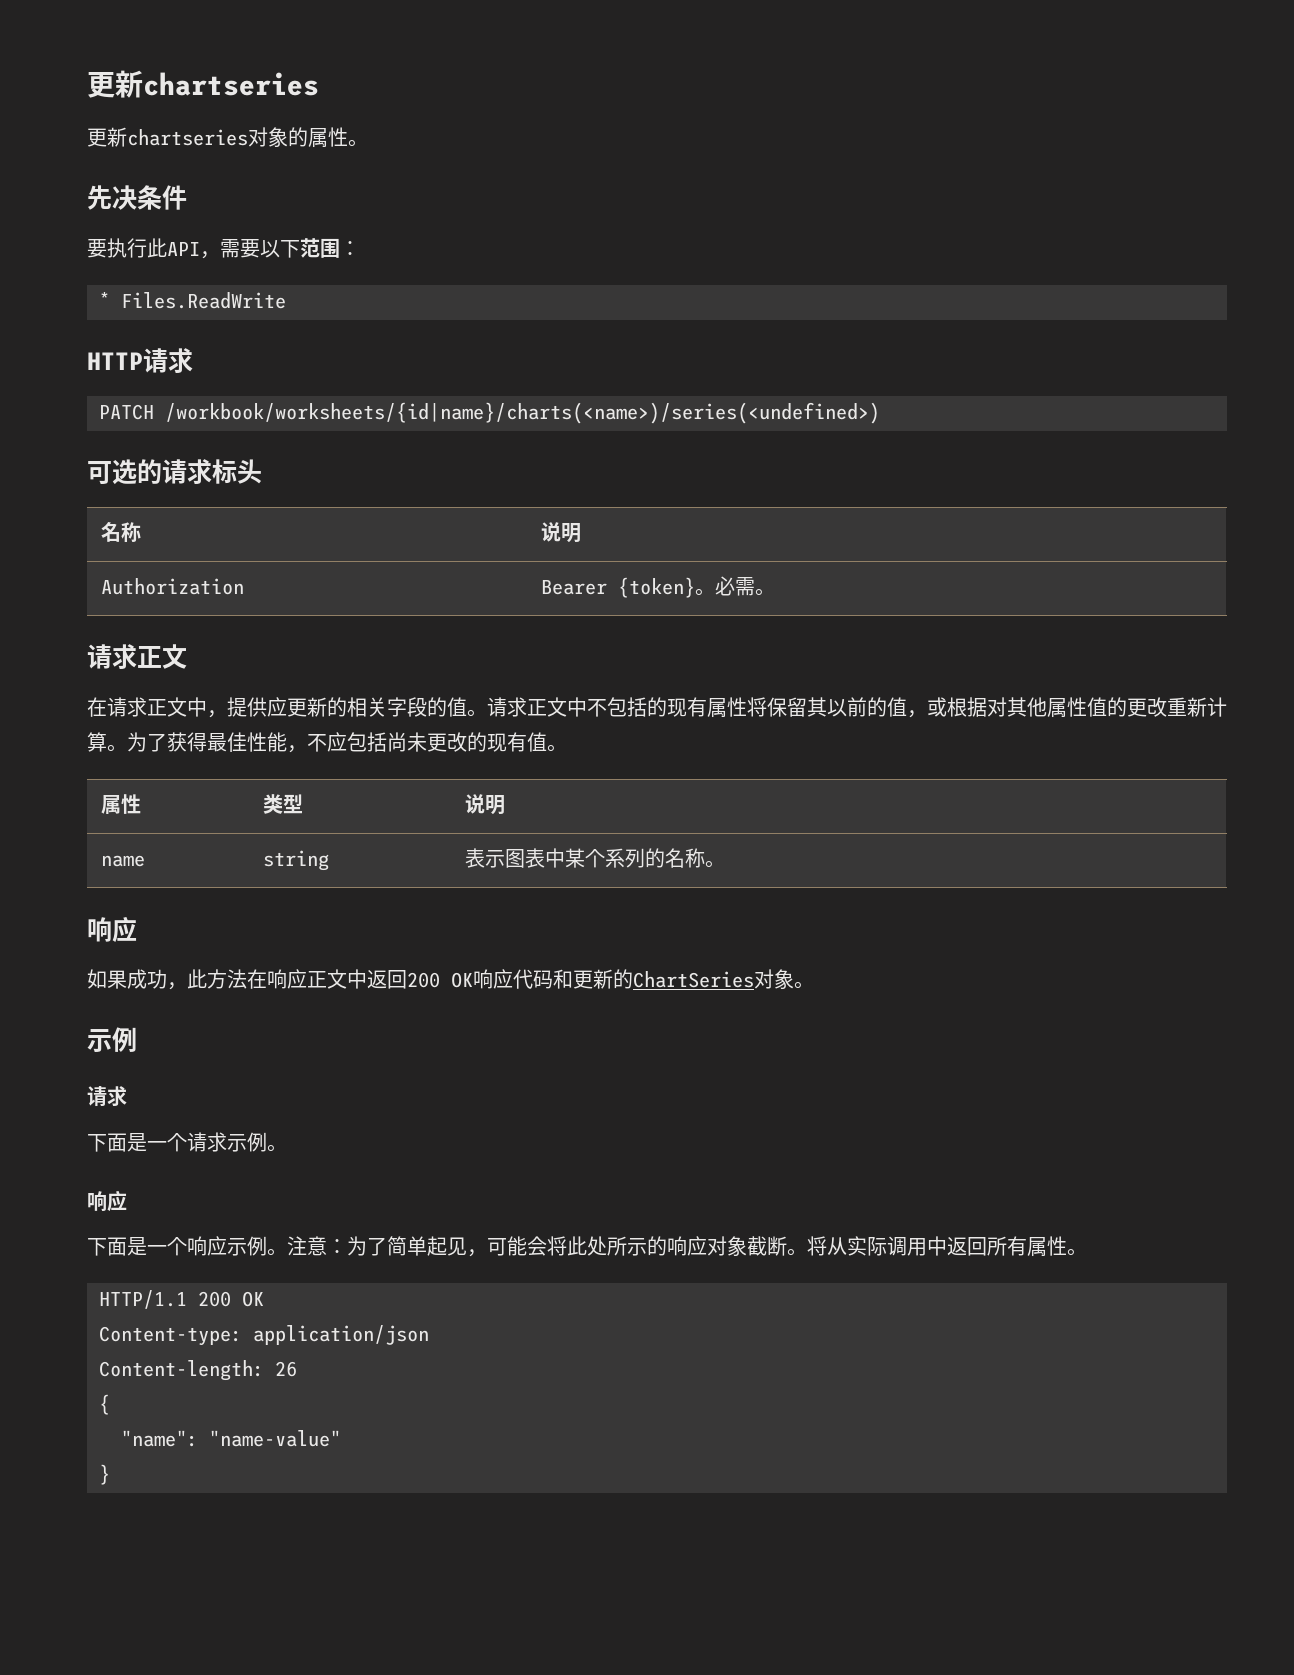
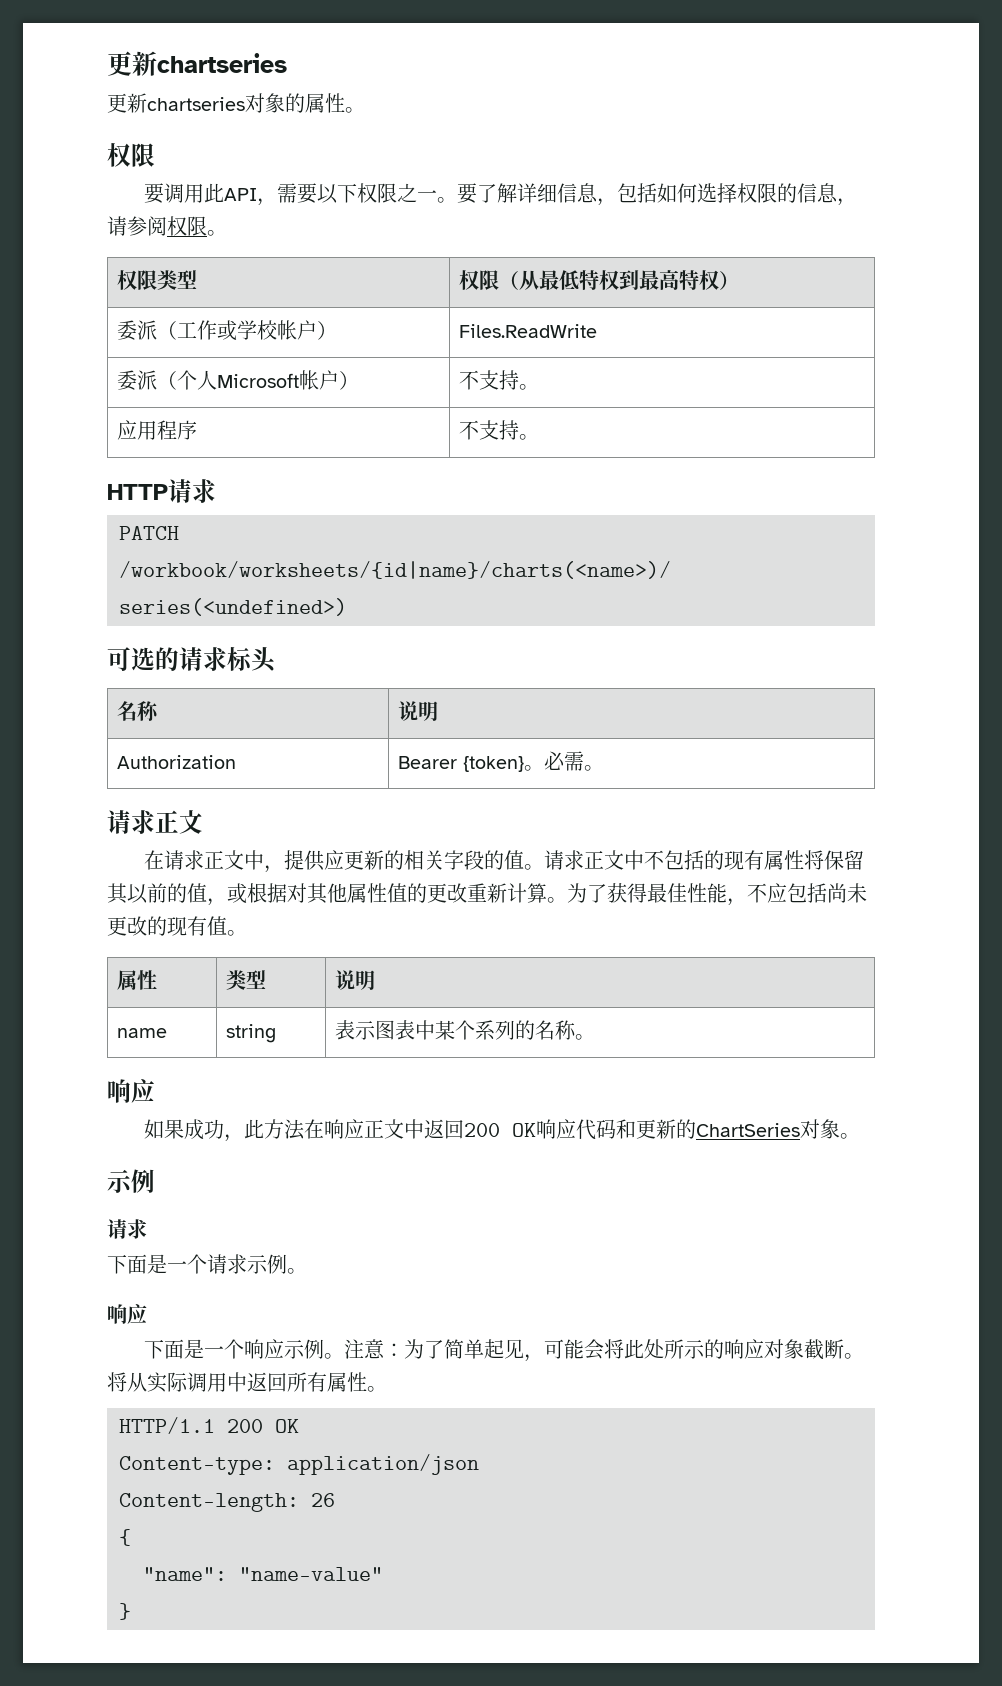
  更新chartseries对象的属性。
- 先决条件
- 要执行此API，需要以下范围：
- * Files.ReadWrite
+ 权限
+ 要调用此API，需要以下权限之一。要了解详细信息，包括如何选择权限的信息，请参阅权限。
+ 权限类型 | 权限（从最低特权到最高特权）
+ 委派（工作或学校帐户） | Files.ReadWrite
+ 委派（个人Microsoft帐户） | 不支持。
+ 应用程序 | 不支持。

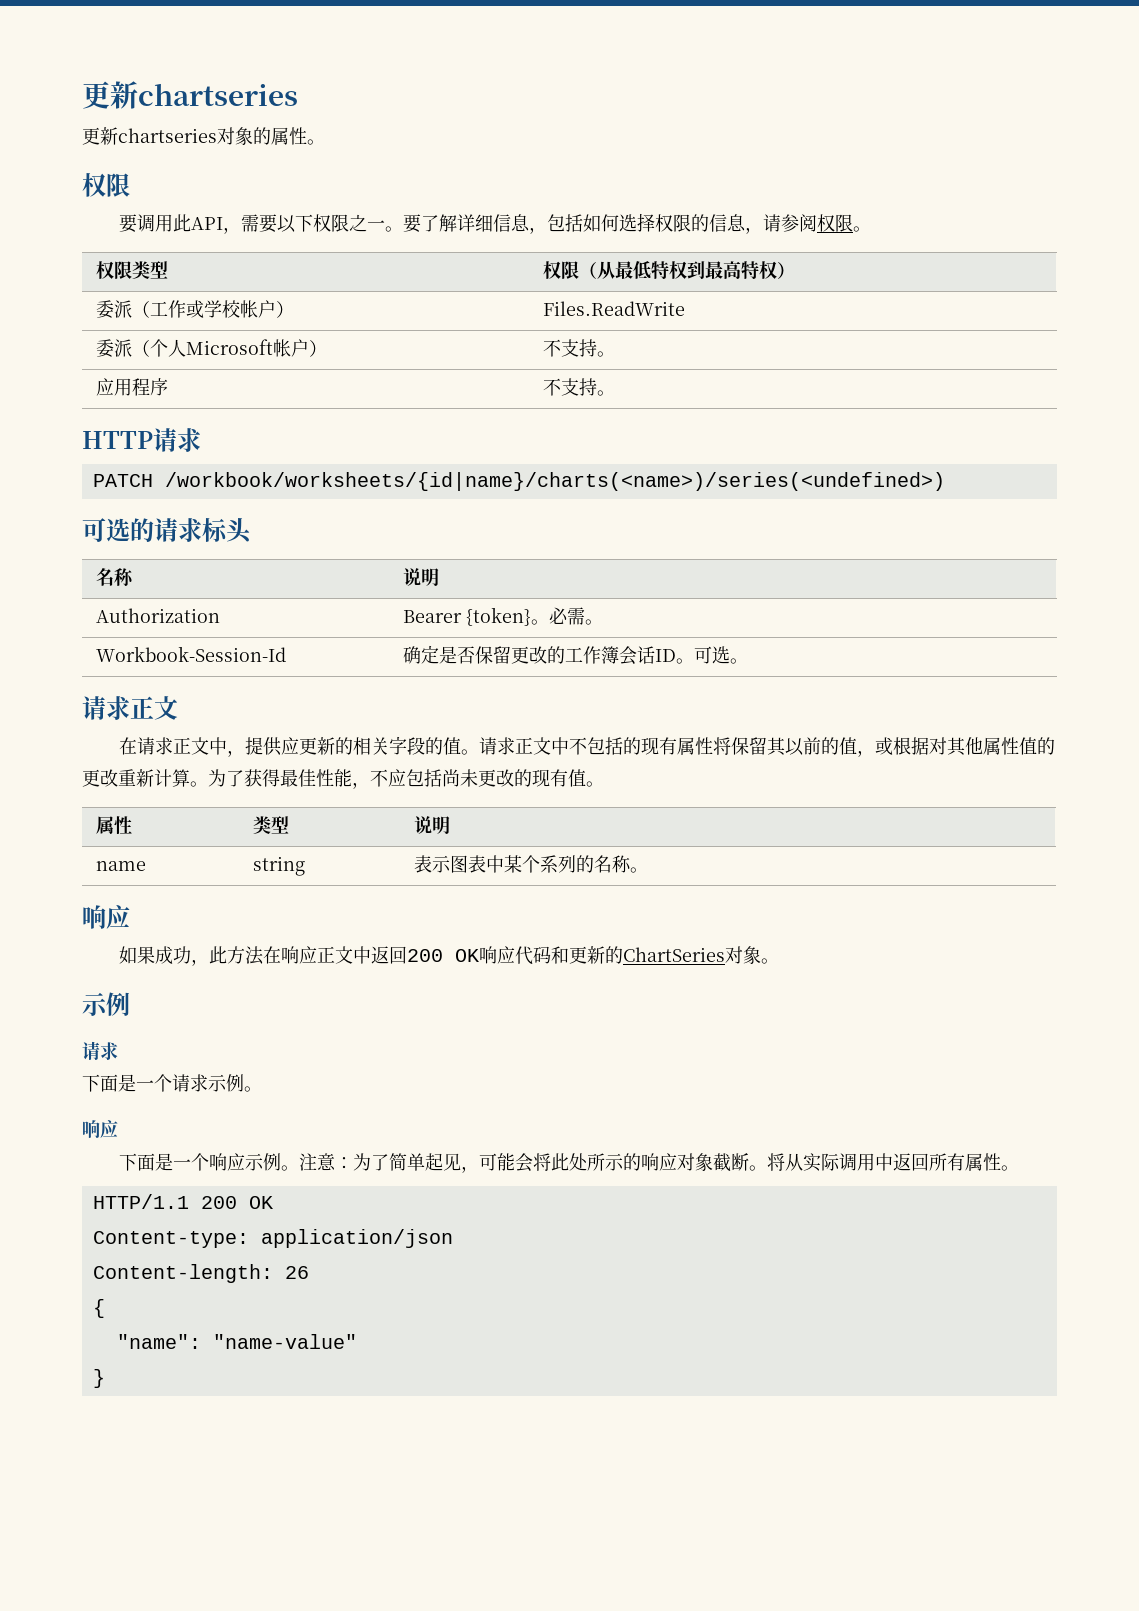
+ Workbook-Session-Id | 确定是否保留更改的工作簿会话ID。可选。

